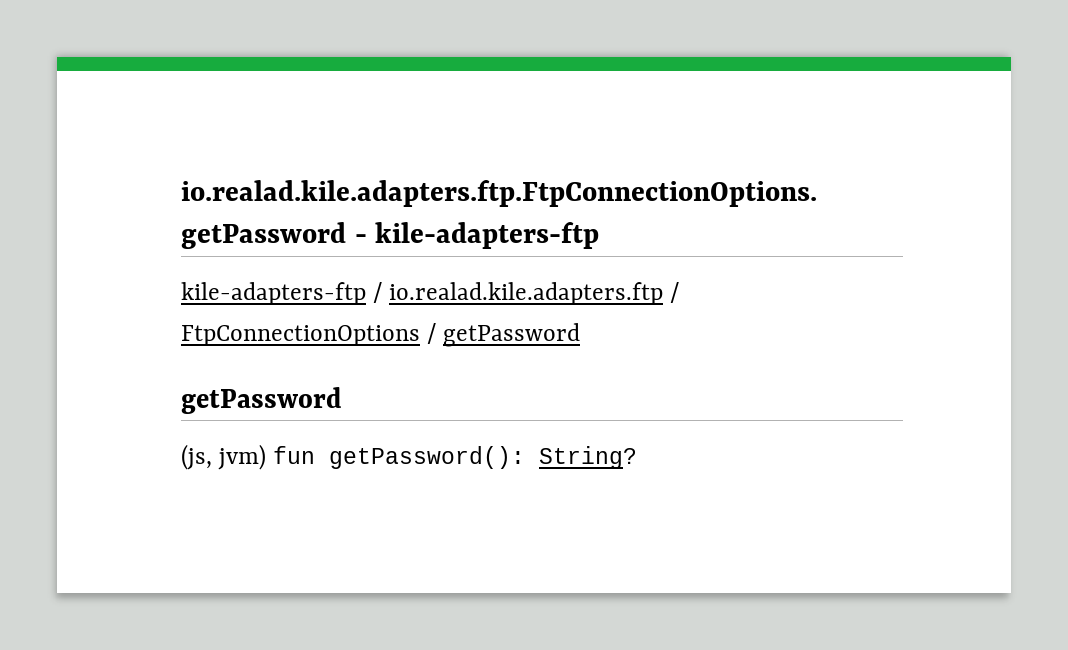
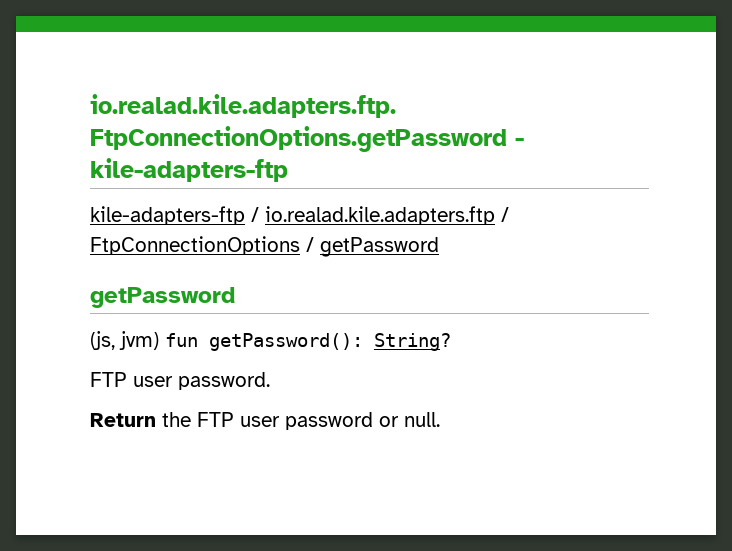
+ FTP user password.
+ Return the FTP user password or null.

